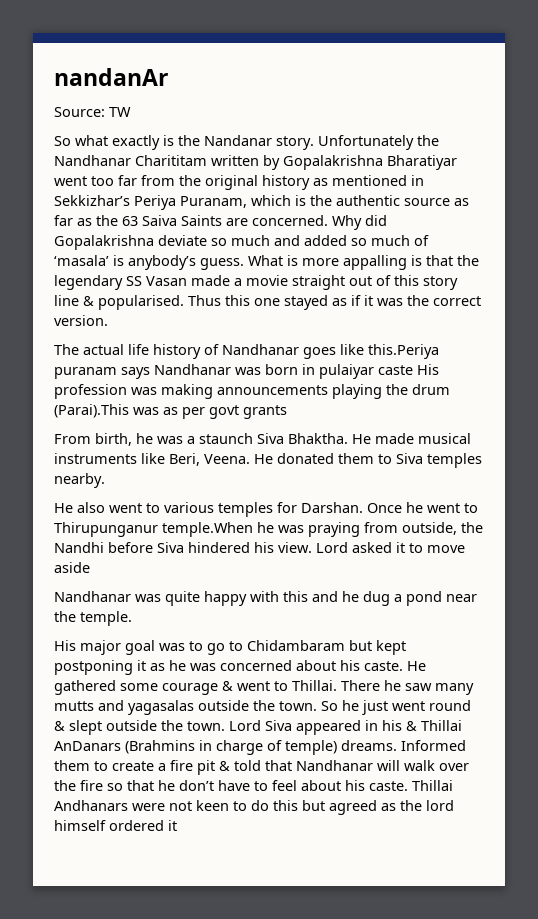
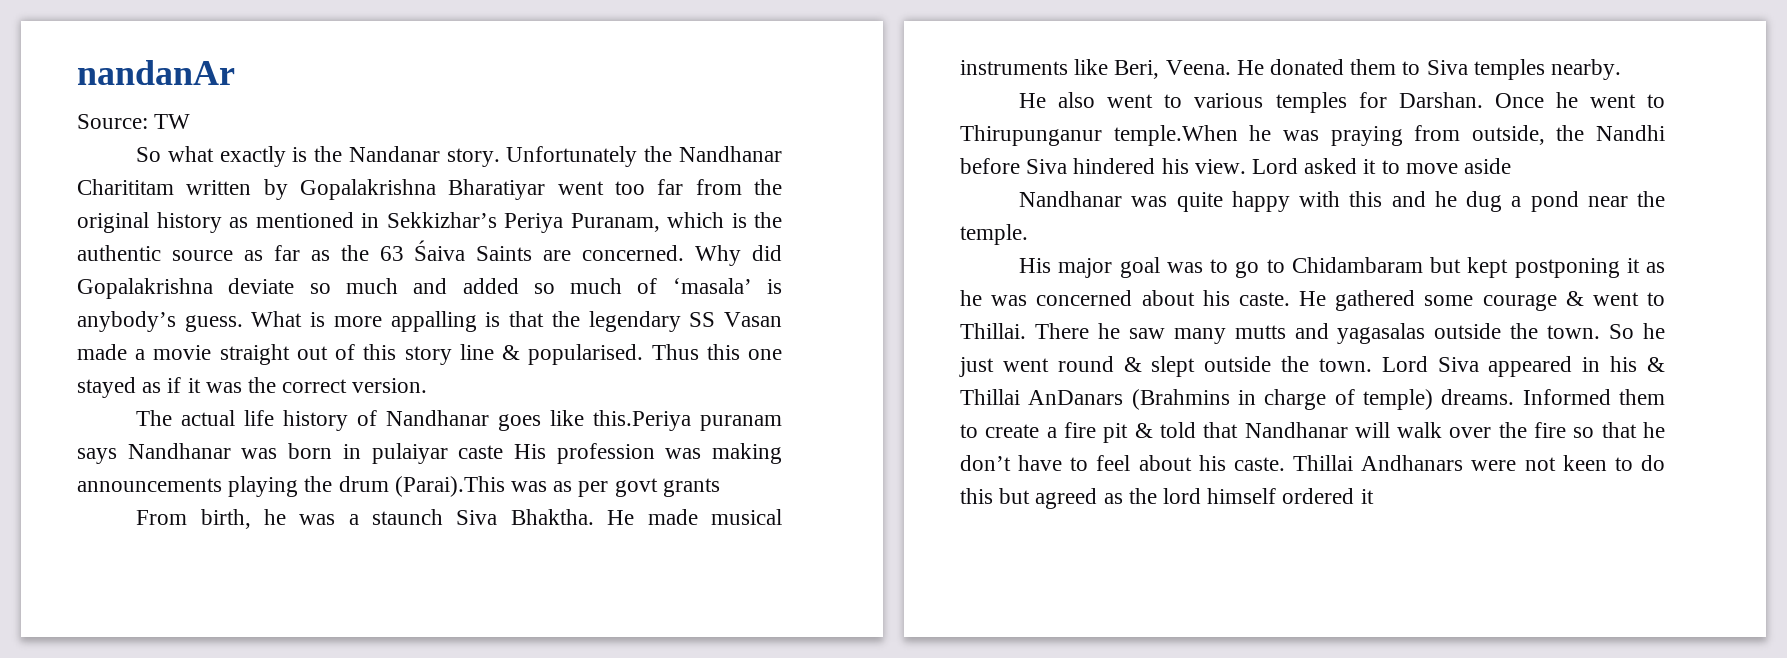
- Unfortunately the Nandhanar Charititam written by Gopalakrishna Bharatiyar went too far from the original history as mentioned in Sekkizhar’s Periya Puranam, which is the authentic source as far as the 63 Saiva Saints are concerned.
+ Unfortunately the Nandhanar Charititam written by Gopalakrishna Bharatiyar went too far from the original history as mentioned in Sekkizhar’s Periya Puranam, which is the authentic source as far as the 63 Śaiva Saints are concerned.

